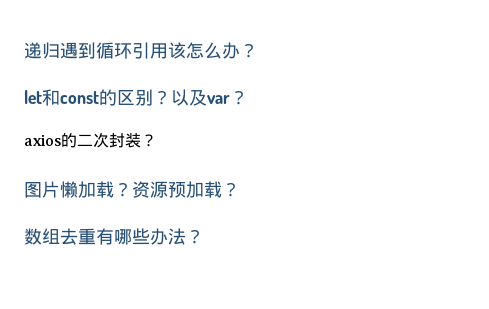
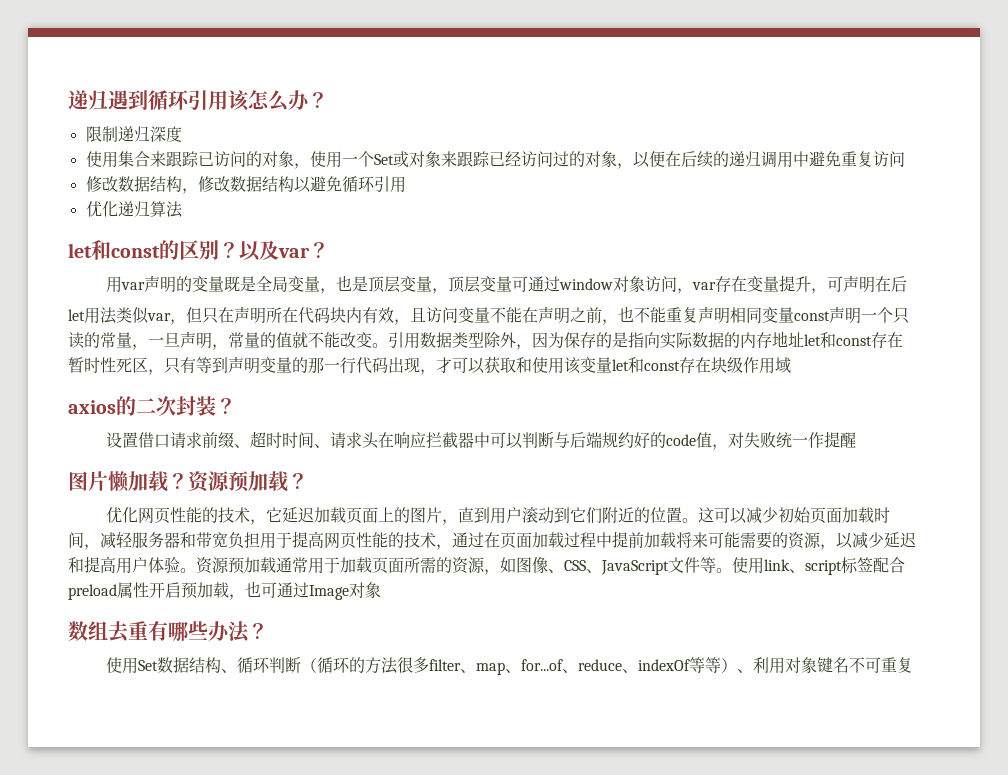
+ 限制递归深度
+ 使用集合来跟踪已访问的对象，使用一个Set或对象来跟踪已经访问过的对象，以便在后续的递归调用中避免重复访问
+ 修改数据结构，修改数据结构以避免循环引用
+ 优化递归算法
+ 用var声明的变量既是全局变量，也是顶层变量，顶层变量可通过window对象访问，var存在变量提升，可声明在后
+ let用法类似var，但只在声明所在代码块内有效，且访问变量不能在声明之前，也不能重复声明相同变量const声明一个只读的常量，一旦声明，常量的值就不能改变。引用数据类型除外，因为保存的是指向实际数据的内存地址let和const存在暂时性死区，只有等到声明变量的那一行代码出现，才可以获取和使用该变量let和const存在块级作用域
  axios的二次封装？
+ 设置借口请求前缀、超时时间、请求头在响应拦截器中可以判断与后端规约好的code值，对失败统一作提醒
+ 优化网页性能的技术，它延迟加载页面上的图片，直到用户滚动到它们附近的位置。这可以减少初始页面加载时间，减轻服务器和带宽负担用于提高网页性能的技术，通过在页面加载过程中提前加载将来可能需要的资源，以减少延迟和提高用户体验。资源预加载通常用于加载页面所需的资源，如图像、CSS、JavaScript文件等。使用link、script标签配合preload属性开启预加载，也可通过Image对象
+ 使用Set数据结构、循环判断（循环的方法很多filter、map、for...of、reduce、indexOf等等）、利用对象键名不可重复

